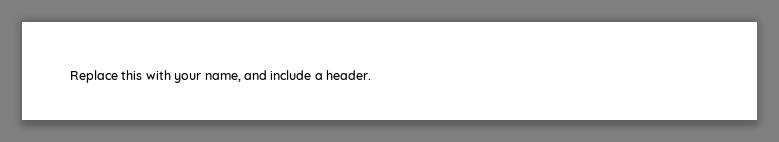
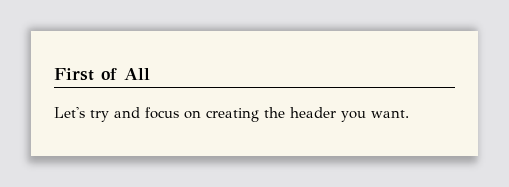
- Replace this with your name, and include a header.
+ First of All
+ Let's try and focus on creating the header you want.

